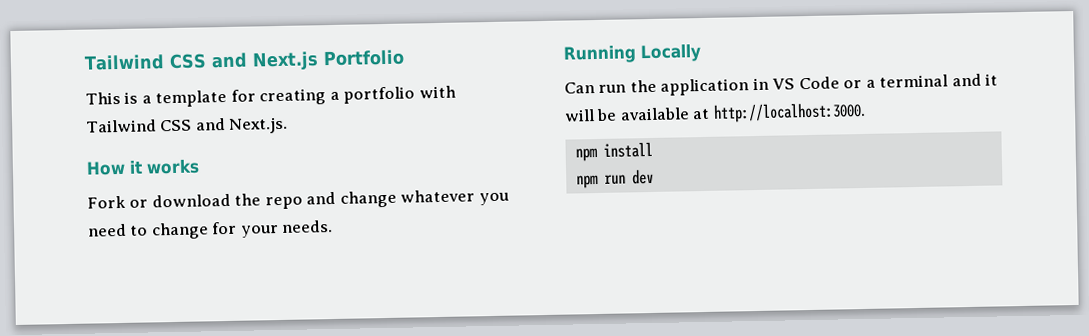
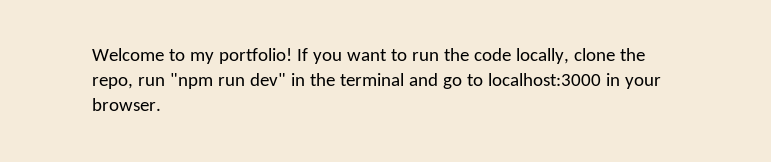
- Tailwind CSS and Next.js Portfolio
- This is a template for creating a portfolio with Tailwind CSS and Next.js.
- How it works
- Fork or download the repo and change whatever you need to change for your needs.
- Running Locally
- Can run the application in VS Code or a terminal and it will be available at http://localhost:3000.
- npm install
- npm run dev
+ Welcome to my portfolio! If you want to run the code locally, clone the repo, run "npm run dev" in the terminal and go to localhost:3000 in your browser.

